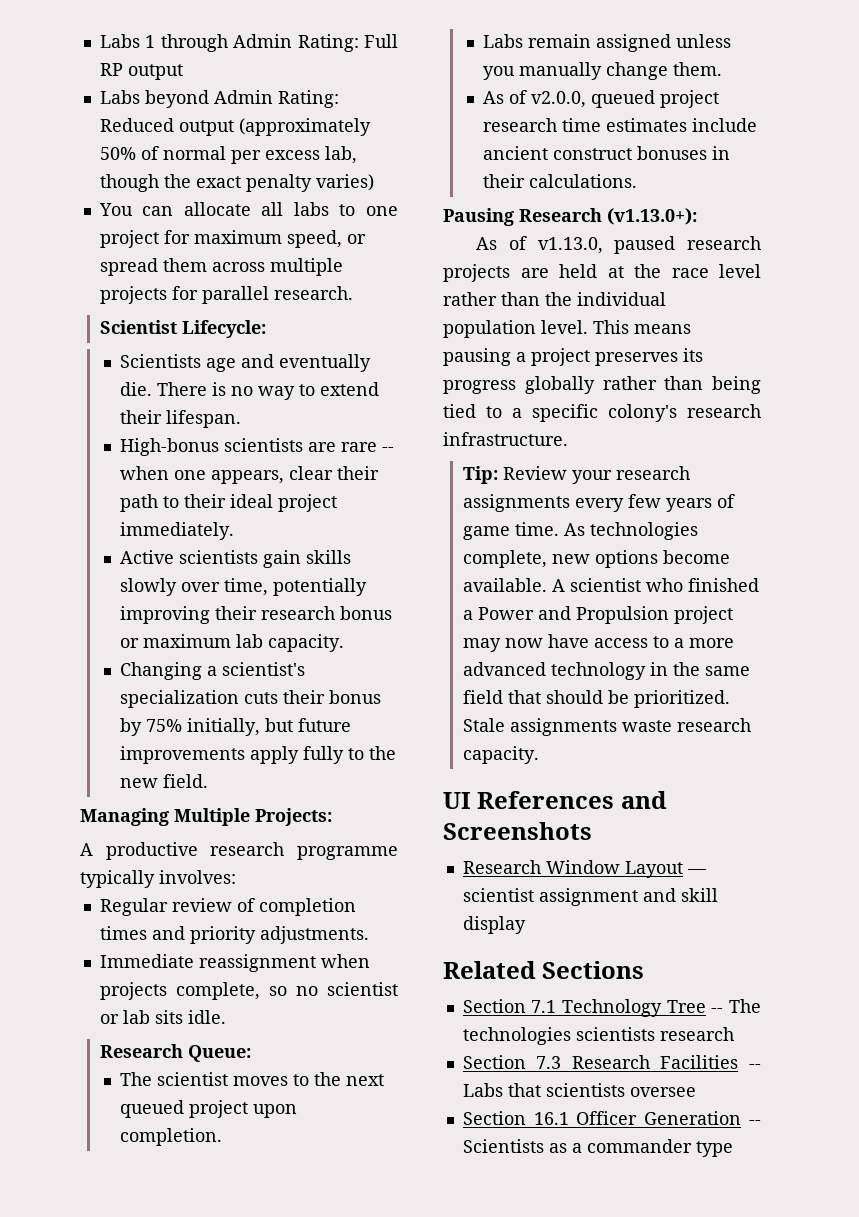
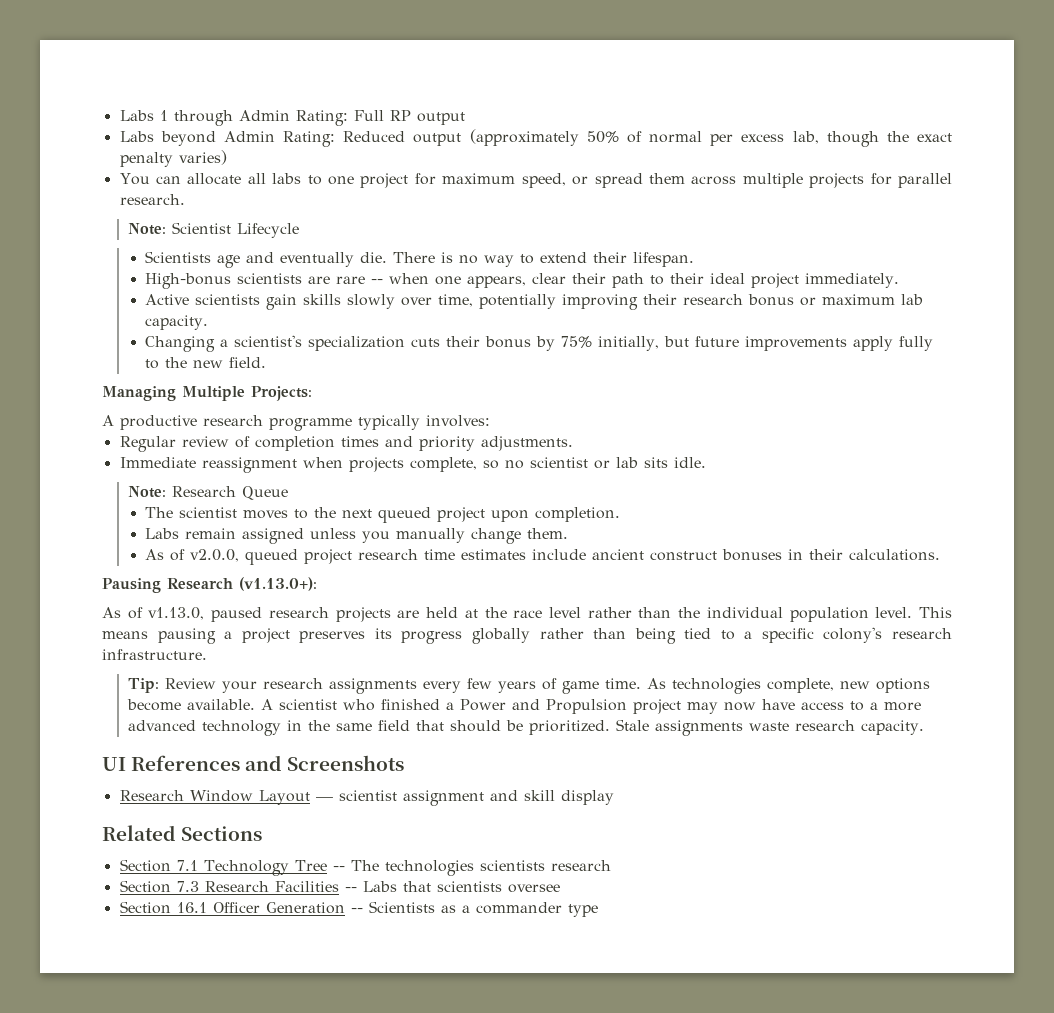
- Scientist Lifecycle:
+ Note: Scientist Lifecycle
- Research Queue:
+ Note: Research Queue

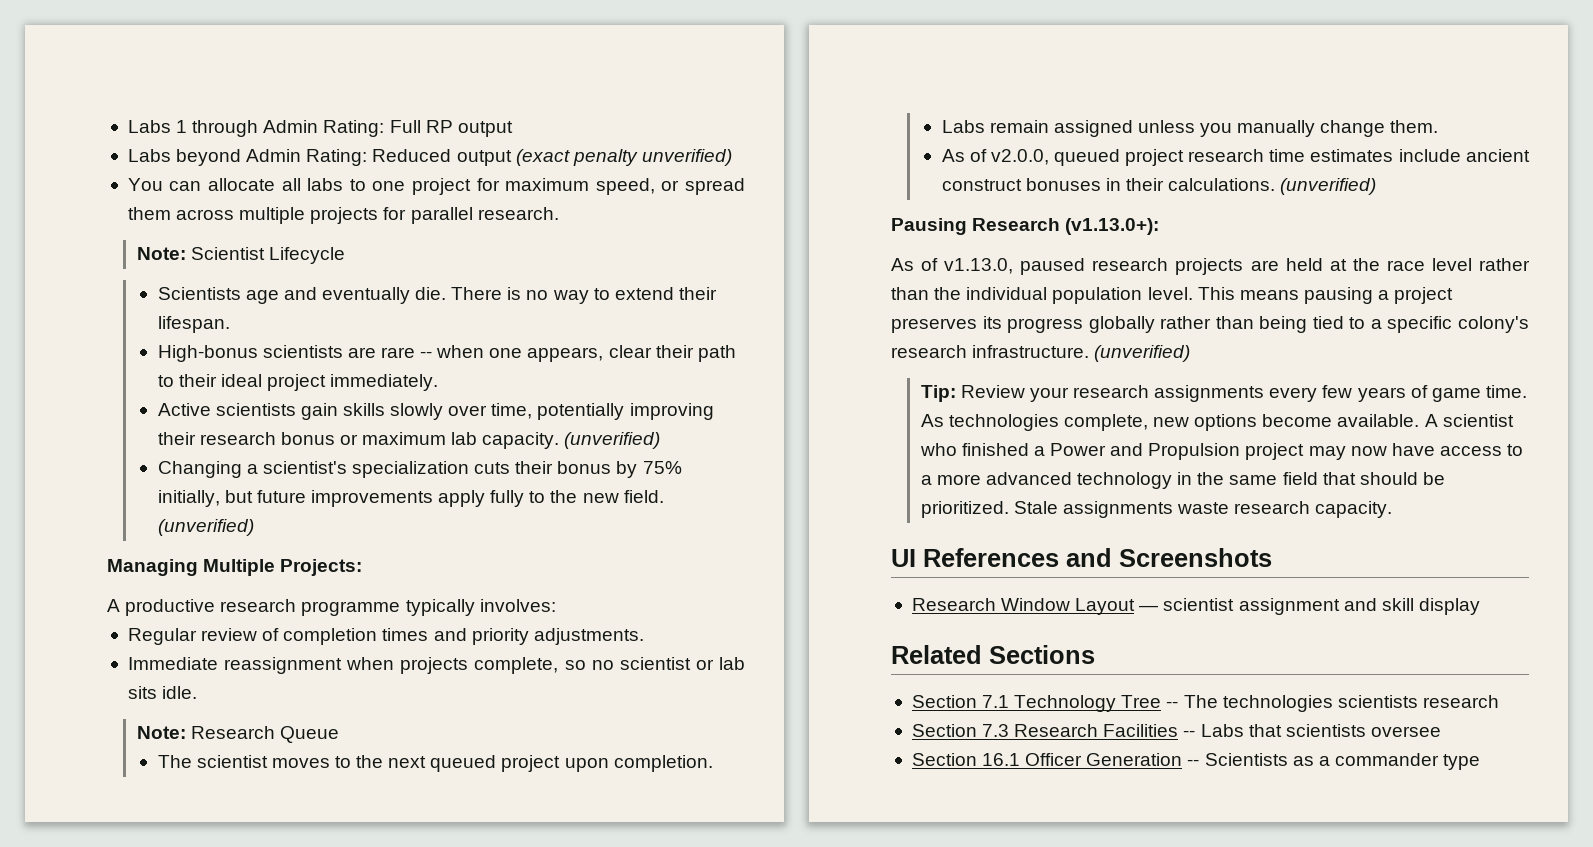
- Labs beyond Admin Rating: Reduced output (approximately 50% of normal per excess lab, though the exact penalty varies)
+ Labs beyond Admin Rating: Reduced output (exact penalty unverified)
- Active scientists gain skills slowly over time, potentially improving their research bonus or maximum lab capacity.
+ Active scientists gain skills slowly over time, potentially improving their research bonus or maximum lab capacity. (unverified)
- Changing a scientist's specialization cuts their bonus by 75% initially, but future improvements apply fully to the new field.
+ Changing a scientist's specialization cuts their bonus by 75% initially, but future improvements apply fully to the new field. (unverified)
- As of v2.0.0, queued project research time estimates include ancient construct bonuses in their calculations.
+ As of v2.0.0, queued project research time estimates include ancient construct bonuses in their calculations. (unverified)
- This means pausing a project preserves its progress globally rather than being tied to a specific colony's research infrastructure.
+ This means pausing a project preserves its progress globally rather than being tied to a specific colony's research infrastructure. (unverified)

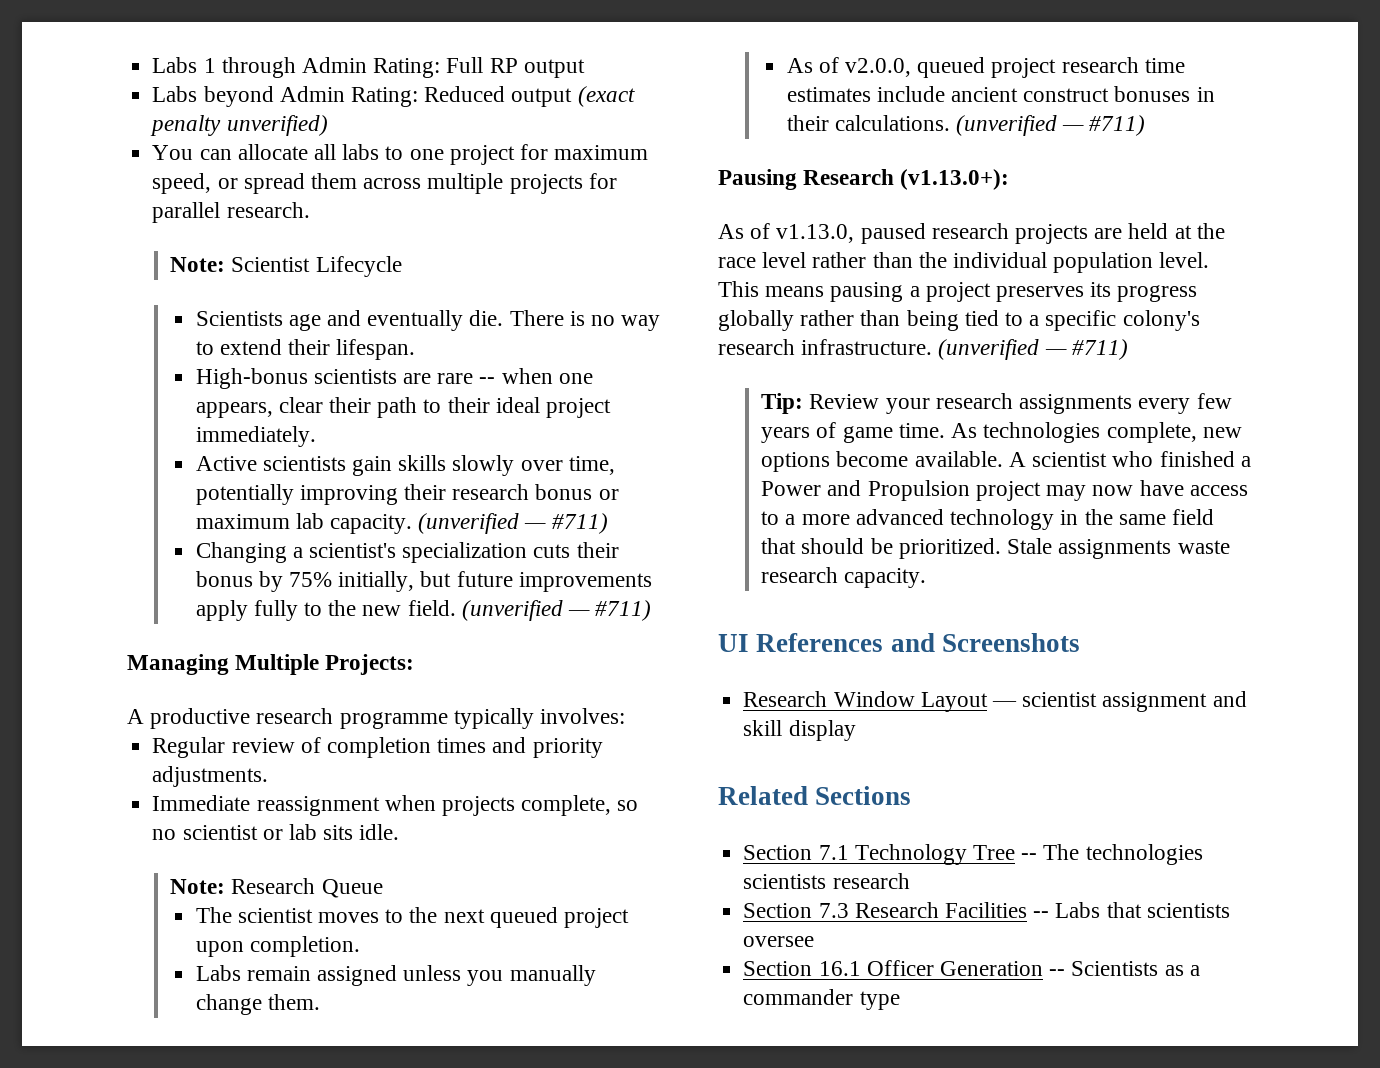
- Active scientists gain skills slowly over time, potentially improving their research bonus or maximum lab capacity. (unverified)
+ Active scientists gain skills slowly over time, potentially improving their research bonus or maximum lab capacity. (unverified — #711)
- Changing a scientist's specialization cuts their bonus by 75% initially, but future improvements apply fully to the new field. (unverified)
+ Changing a scientist's specialization cuts their bonus by 75% initially, but future improvements apply fully to the new field. (unverified — #711)
- As of v2.0.0, queued project research time estimates include ancient construct bonuses in their calculations. (unverified)
+ As of v2.0.0, queued project research time estimates include ancient construct bonuses in their calculations. (unverified — #711)
- This means pausing a project preserves its progress globally rather than being tied to a specific colony's research infrastructure. (unverified)
+ This means pausing a project preserves its progress globally rather than being tied to a specific colony's research infrastructure. (unverified — #711)

